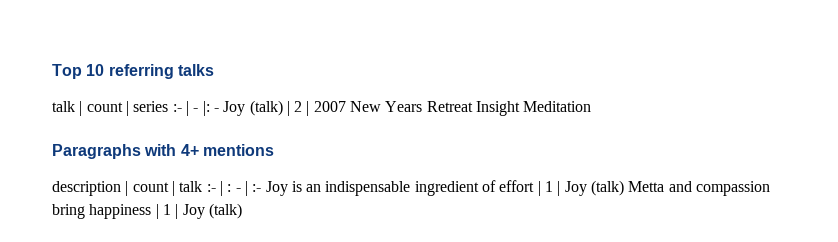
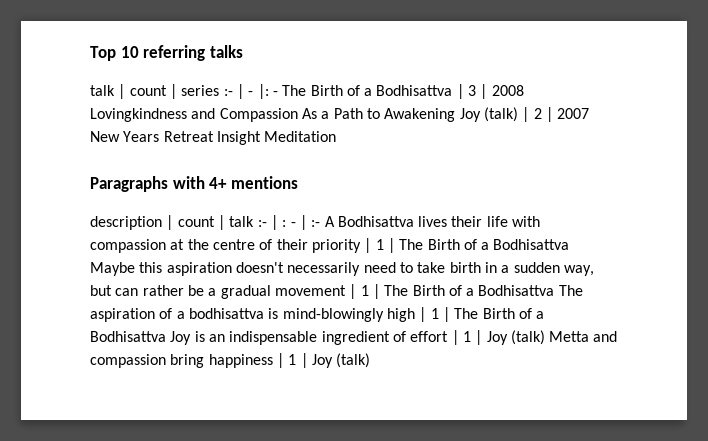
- talk | count | series :- | - |: - Joy (talk) | 2 | 2007 New Years Retreat Insight Meditation
+ talk | count | series :- | - |: - The Birth of a Bodhisattva | 3 | 2008 Lovingkindness and Compassion As a Path to Awakening Joy (talk) | 2 | 2007 New Years Retreat Insight Meditation
- description | count | talk :- | : - | :- Joy is an indispensable ingredient of effort | 1 | Joy (talk) Metta and compassion bring happiness | 1 | Joy (talk)
+ description | count | talk :- | : - | :- A Bodhisattva lives their life with compassion at the centre of their priority | 1 | The Birth of a Bodhisattva Maybe this aspiration doesn't necessarily need to take birth in a sudden way, but can rather be a gradual movement | 1 | The Birth of a Bodhisattva The aspiration of a bodhisattva is mind-blowingly high | 1 | The Birth of a Bodhisattva Joy is an indispensable ingredient of effort | 1 | Joy (talk) Metta and compassion bring happiness | 1 | Joy (talk)

